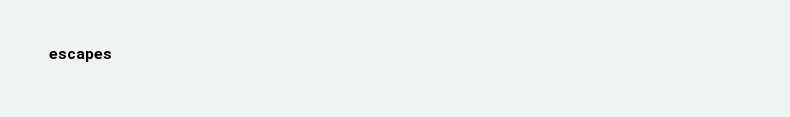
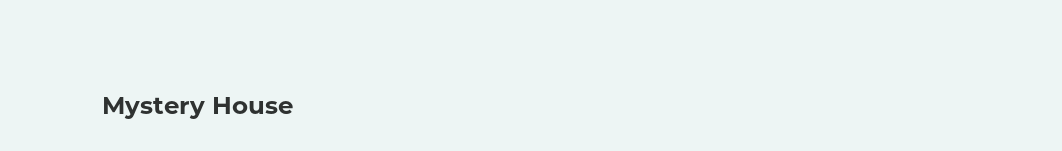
- escapes
+ Mystery House

